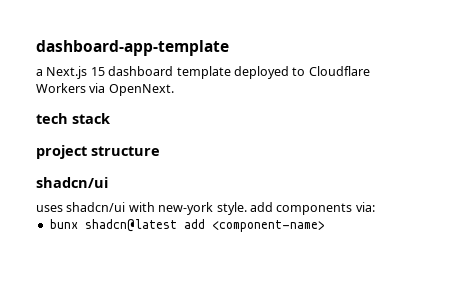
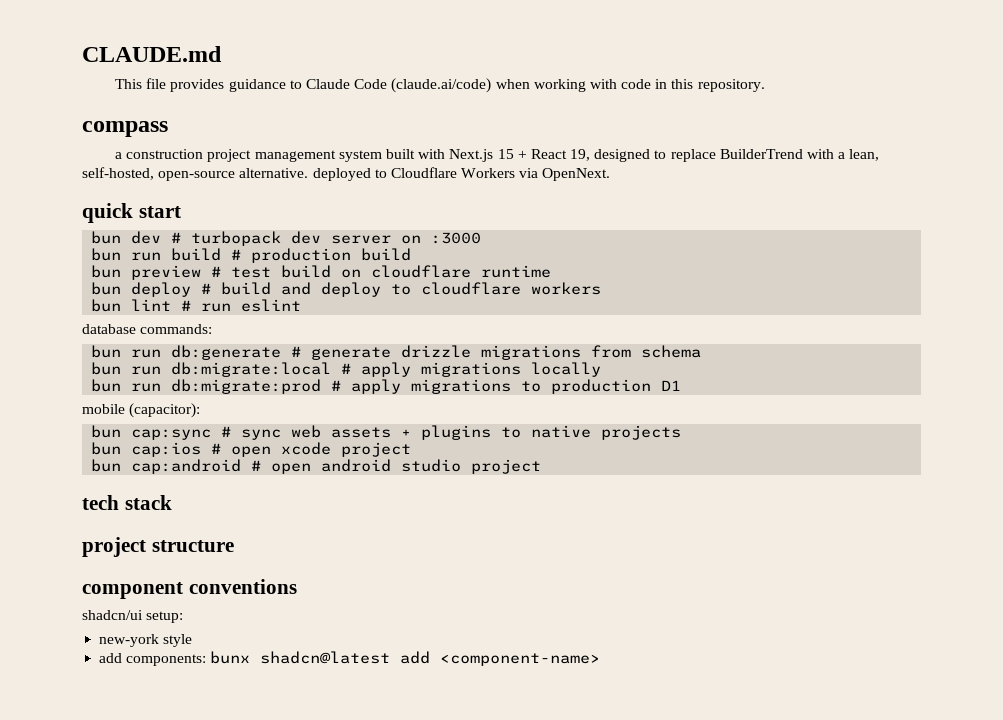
- dashboard-app-template
- a Next.js 15 dashboard template deployed to Cloudflare Workers via OpenNext.
+ CLAUDE.md
+ This file provides guidance to Claude Code (claude.ai/code) when working with code in this repository.
+ compass
+ a construction project management system built with Next.js 15 + React 19, designed to replace BuilderTrend with a lean, self-hosted, open-source alternative. deployed to Cloudflare Workers via OpenNext.
+ quick start
+ bun dev # turbopack dev server on :3000
+ bun run build # production build
+ bun preview # test build on cloudflare runtime
+ bun deploy # build and deploy to cloudflare workers
+ bun lint # run eslint
+ database commands:
+ bun run db:generate # generate drizzle migrations from schema
+ bun run db:migrate:local # apply migrations locally
+ bun run db:migrate:prod # apply migrations to production D1
+ mobile (capacitor):
+ bun cap:sync # sync web assets + plugins to native projects
+ bun cap:ios # open xcode project
+ bun cap:android # open android studio project
  project structure
- shadcn/ui
- uses shadcn/ui with new-york style. add components via:
- bunx shadcn@latest add <component-name>
+ component conventions
+ shadcn/ui setup:
+ new-york style
+ add components: bunx shadcn@latest add <component-name>

